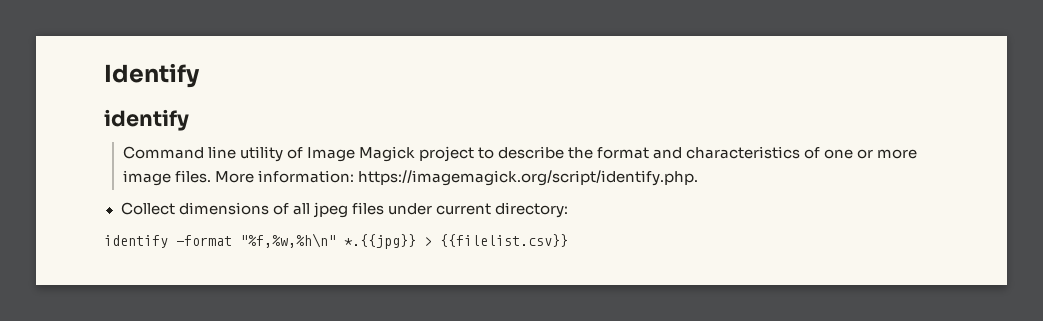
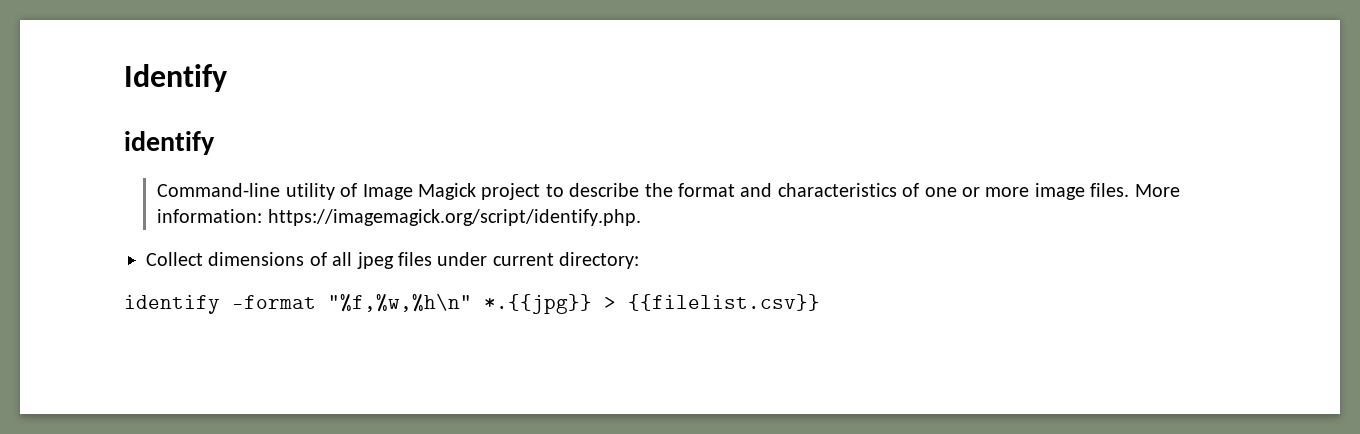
- Command line utility of Image Magick project to describe the format and characteristics of one or more image files.
+ Command-line utility of Image Magick project to describe the format and characteristics of one or more image files.

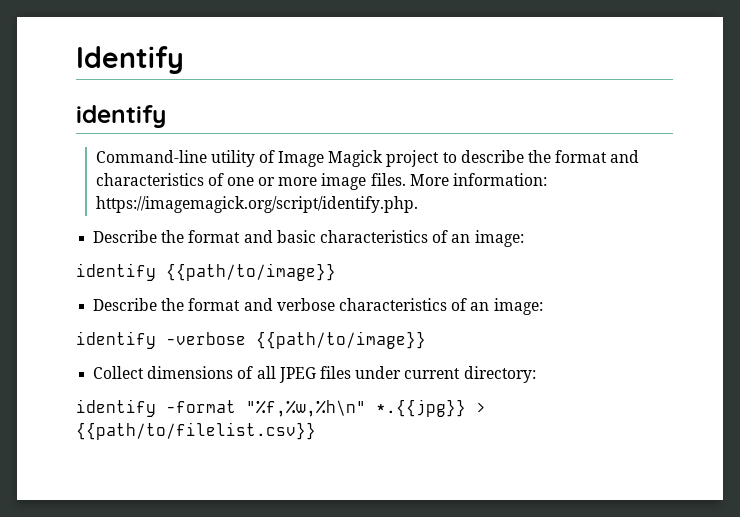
+ Describe the format and basic characteristics of an image:
+ identify {{path/to/image}}
+ Describe the format and verbose characteristics of an image:
+ identify -verbose {{path/to/image}}
- Collect dimensions of all jpeg files under current directory:
+ Collect dimensions of all JPEG files under current directory:
- identify -format "%f,%w,%h\n" *.{{jpg}} > {{filelist.csv}}
+ identify -format "%f,%w,%h\n" *.{{jpg}} > {{path/to/filelist.csv}}

